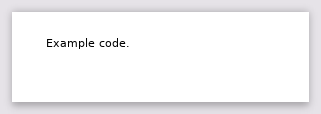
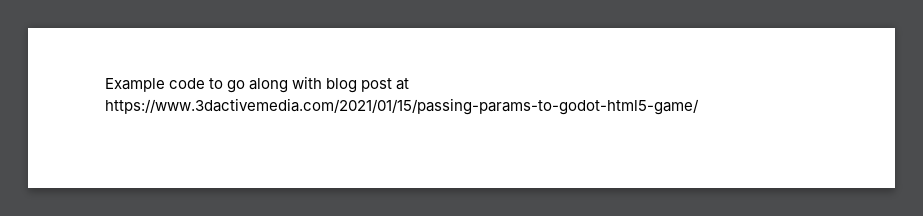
- Example code.
+ Example code to go along with blog post at https://www.3dactivemedia.com/2021/01/15/passing-params-to-godot-html5-game/

